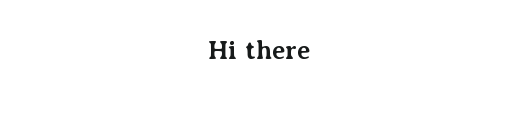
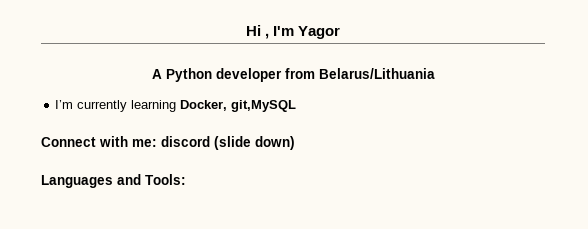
- Hi there
+ Hi , I'm Yagor
+ A Python developer from Belarus/Lithuania
+ I’m currently learning Docker, git,MySQL
+ Connect with me: discord (slide down)
+ Languages and Tools:

